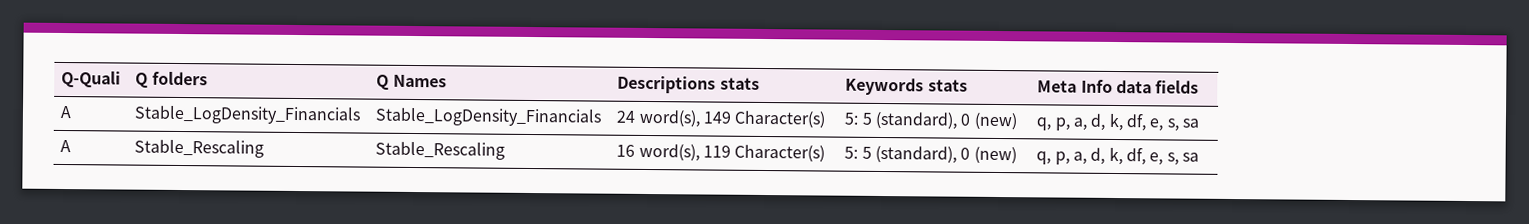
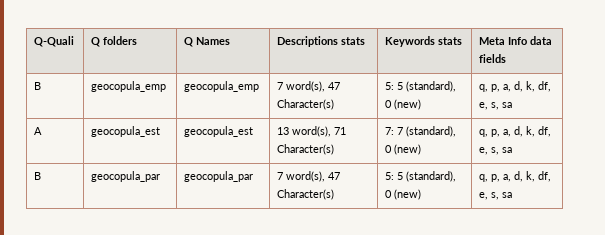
- A | Stable_LogDensity_Financials | Stable_LogDensity_Financials | 24 word(s), 149 Character(s) | 5: 5 (standard), 0 (new) | q, p, a, d, k, df, e, s, sa
+ B | geocopula_emp | geocopula_emp | 7 word(s), 47 Character(s) | 5: 5 (standard), 0 (new) | q, p, a, d, k, df, e, s, sa
- A | Stable_Rescaling | Stable_Rescaling | 16 word(s), 119 Character(s) | 5: 5 (standard), 0 (new) | q, p, a, d, k, df, e, s, sa
+ A | geocopula_est | geocopula_est | 13 word(s), 71 Character(s) | 7: 7 (standard), 0 (new) | q, p, a, d, k, df, e, s, sa
+ B | geocopula_par | geocopula_par | 7 word(s), 47 Character(s) | 5: 5 (standard), 0 (new) | q, p, a, d, k, df, e, s, sa

